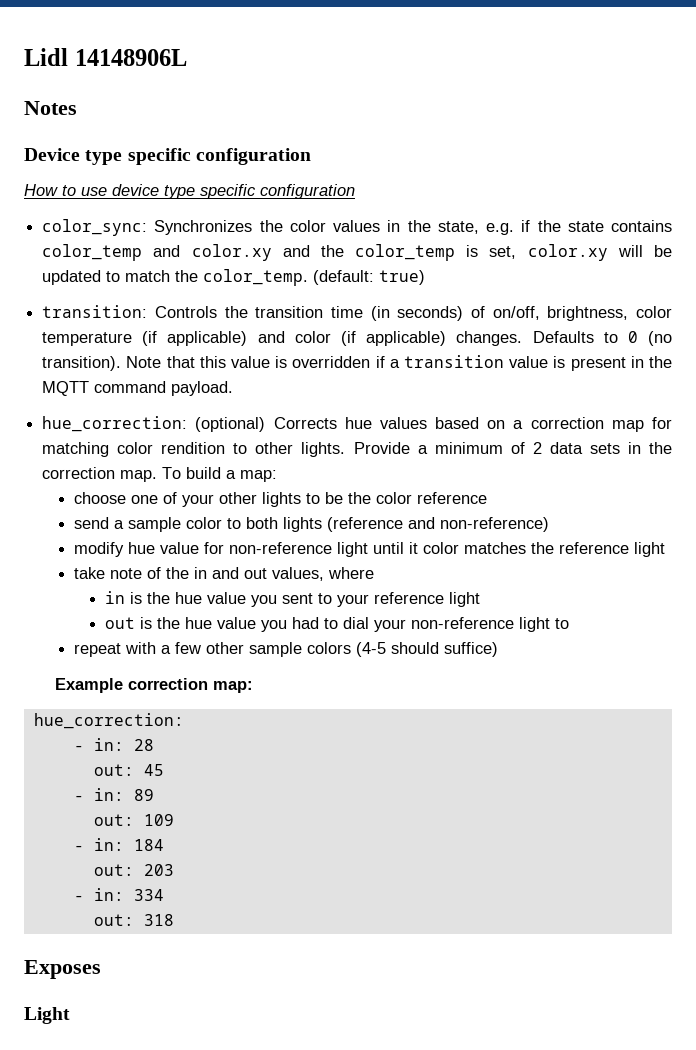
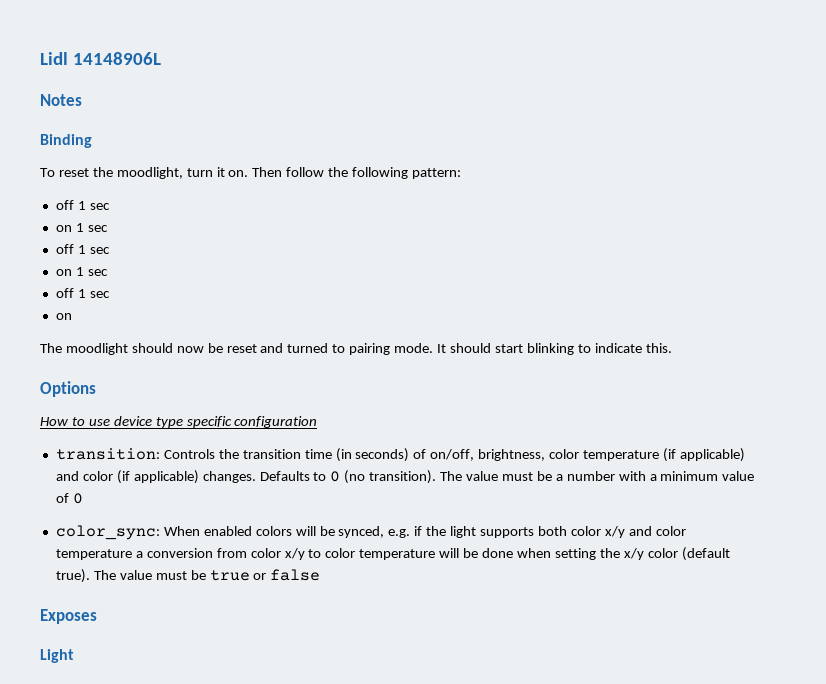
- Device type specific configuration
+ Binding
+ To reset the moodlight, turn it on. Then follow the following pattern:
+ off 1 sec
+ on 1 sec
+ off 1 sec
+ on 1 sec
+ off 1 sec
+ on
+ The moodlight should now be reset and turned to pairing mode. It should start blinking to indicate this.
+ Options
- color_sync: Synchronizes the color values in the state, e.g. if the state contains color_temp and color.xy and the color_temp is set, color.xy will be updated to match the color_temp. (default: true)
- Note that this value is overridden if a transition value is present in the MQTT command payload.
- hue_correction: (optional) Corrects hue values based on a correction map for matching color rendition to other lights. Provide a minimum of 2 data sets in the correction map. To build a map:
- choose one of your other lights to be the color reference
- send a sample color to both lights (reference and non-reference)
- modify hue value for non-reference light until it color matches the reference light
- take note of the in and out values, where
- in is the hue value you sent to your reference light
- out is the hue value you had to dial your non-reference light to
- repeat with a few other sample colors (4-5 should suffice)
- Example correction map:
- hue_correction:
- - in: 28
- out: 45
- - in: 89
- out: 109
- - in: 184
- out: 203
- - in: 334
- out: 318
+ The value must be a number with a minimum value of 0
+ color_sync: When enabled colors will be synced, e.g. if the light supports both color x/y and color temperature a conversion from color x/y to color temperature will be done when setting the x/y color (default true). The value must be true or false

